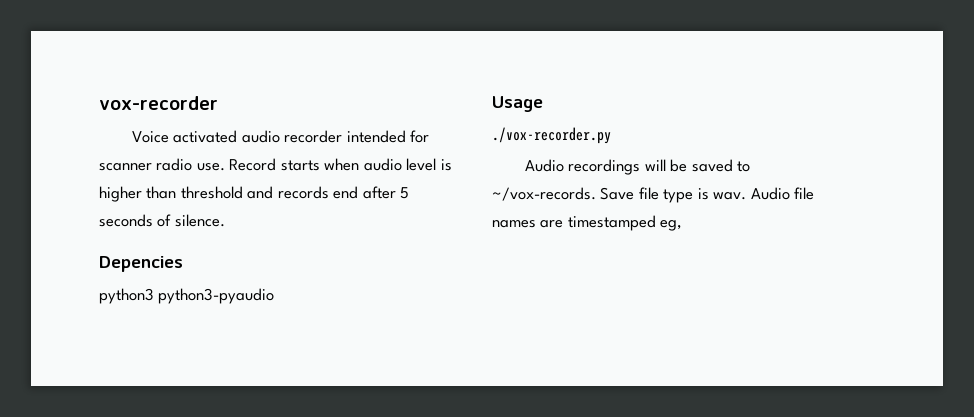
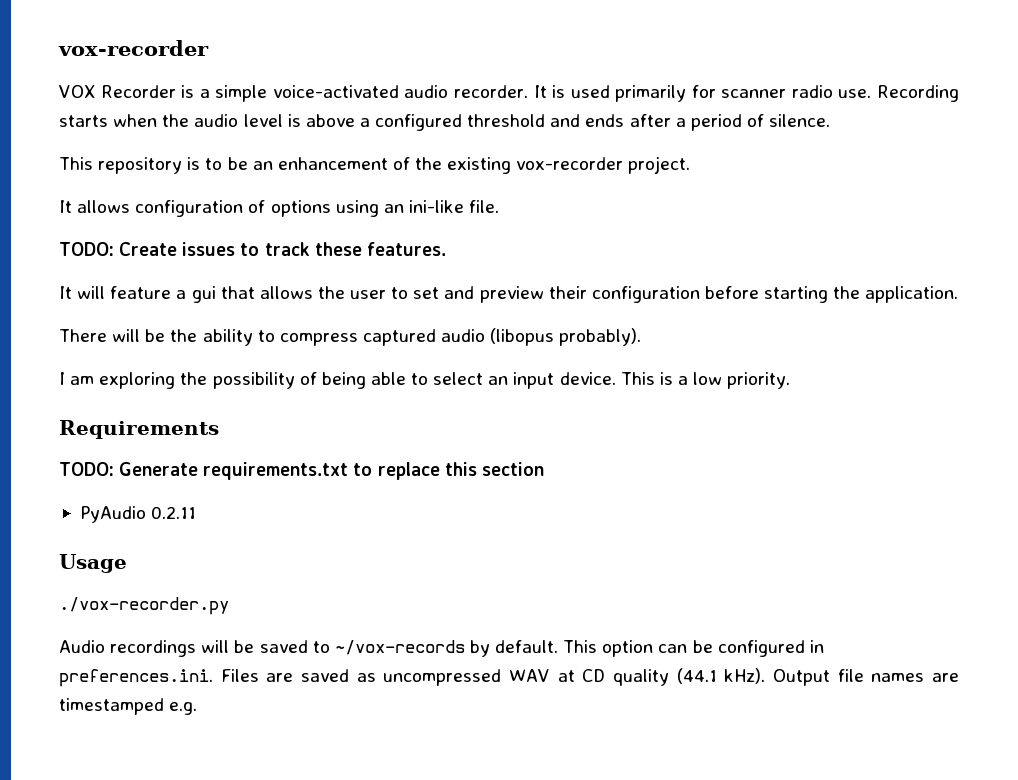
- Voice activated audio recorder intended for scanner radio use.
+ VOX Recorder is a simple voice-activated audio recorder. It is used primarily for scanner radio use.
- Record starts when audio level is higher than threshold and records end after 5 seconds of silence.
- Depencies
- python3 python3-pyaudio
+ Recording starts when the audio level is above a configured threshold and ends after a period of silence.
+ This repository is to be an enhancement of the existing vox-recorder project.
+ It allows configuration of options using an ini-like file.
+ TODO: Create issues to track these features.
+ It will feature a gui that allows the user to set and preview their configuration before starting the application.
+ There will be the ability to compress captured audio (libopus probably).
+ I am exploring the possibility of being able to select an input device. This is a low priority.
+ Requirements
+ TODO: Generate requirements.txt to replace this section
+ PyAudio 0.2.11
- Audio recordings will be saved to ~/vox-records. Save file type is wav. Audio file names are timestamped eg,
+ Audio recordings will be saved to ~/vox-records by default. This option can be configured in preferences.ini. Files are saved as uncompressed WAV at CD quality (44.1 kHz). Output file names are timestamped e.g.

